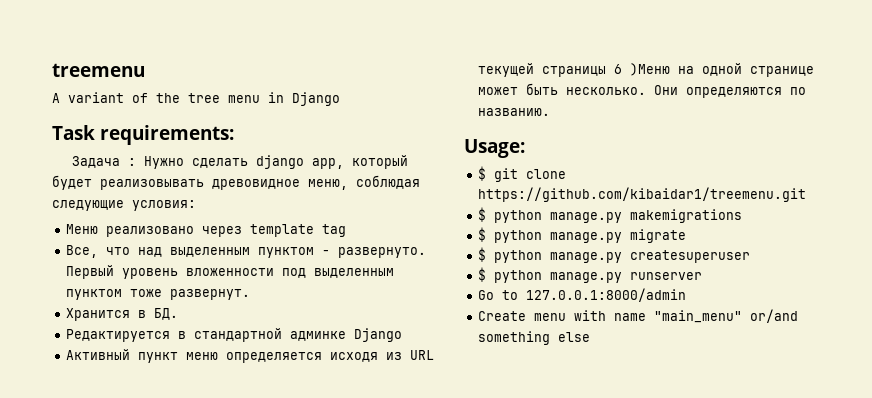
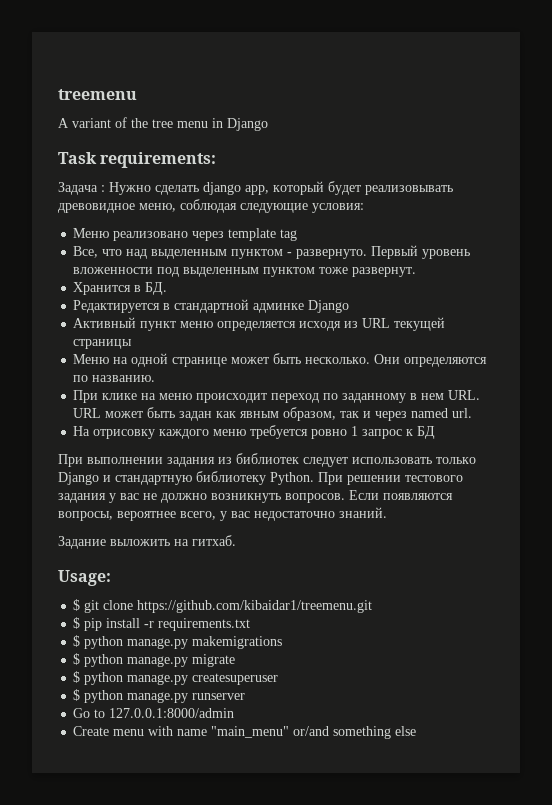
- Активный пункт меню определяется исходя из URL текущей страницы 6 )Меню на одной странице может быть несколько.
+ Активный пункт меню определяется исходя из URL текущей страницы
+ Меню на одной странице может быть несколько.
+ При клике на меню происходит переход по заданному в нем URL. URL может быть задан как явным образом, так и через named url.
+ На отрисовку каждого меню требуется ровно 1 запрос к БД
+ При выполнении задания из библиотек следует использовать только Django и стандартную библиотеку Python. При решении тестового задания у вас не должно возникнуть вопросов. Если появляются вопросы, вероятнее всего, у вас недостаточно знаний.
+ Задание выложить на гитхаб.
+ $ pip install -r requirements.txt

